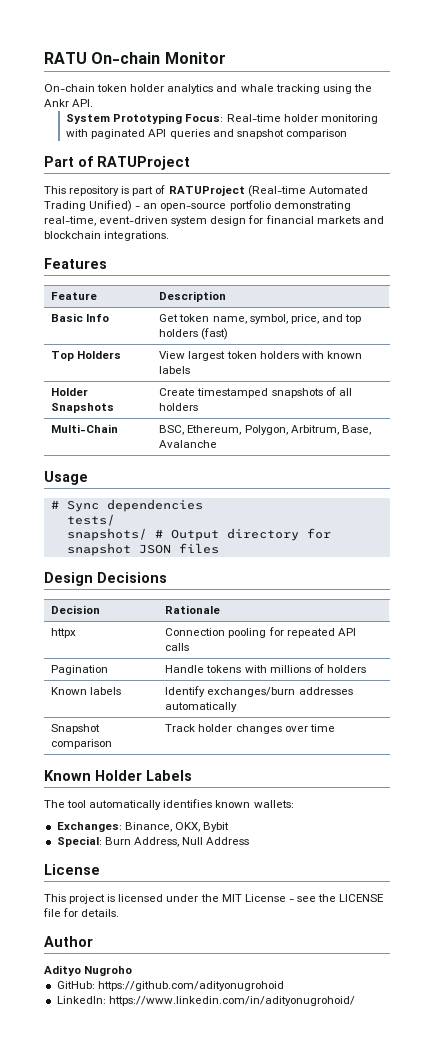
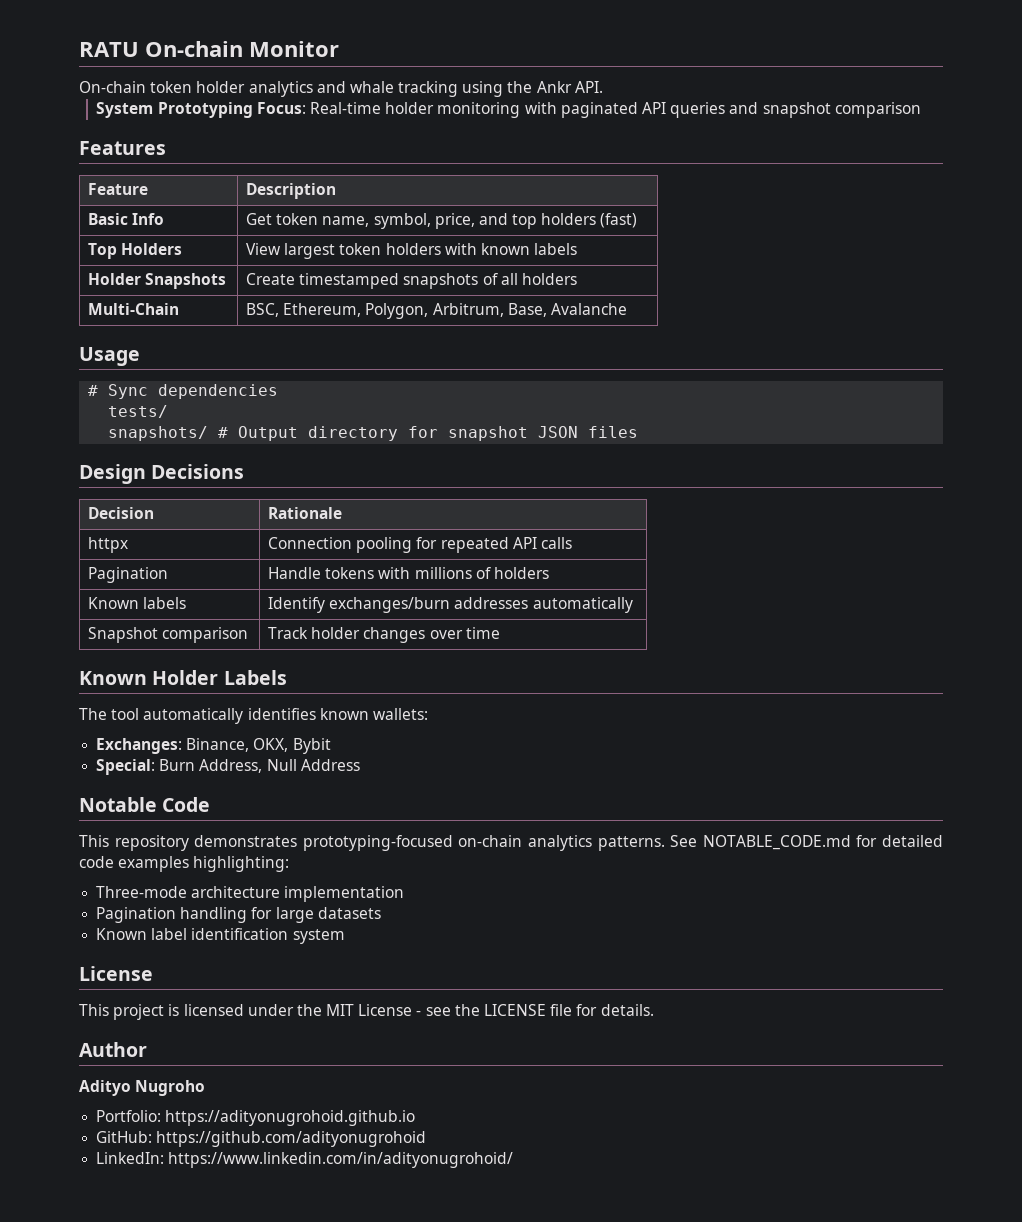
- Part of RATUProject
- This repository is part of RATUProject (Real-time Automated Trading Unified) - an open-source portfolio demonstrating real-time, event-driven system design for financial markets and blockchain integrations.
+ Notable Code
+ This repository demonstrates prototyping-focused on-chain analytics patterns. See NOTABLE_CODE.md for detailed code examples highlighting:
+ Three-mode architecture implementation
+ Pagination handling for large datasets
+ Known label identification system
+ Portfolio: https://adityonugrohoid.github.io

